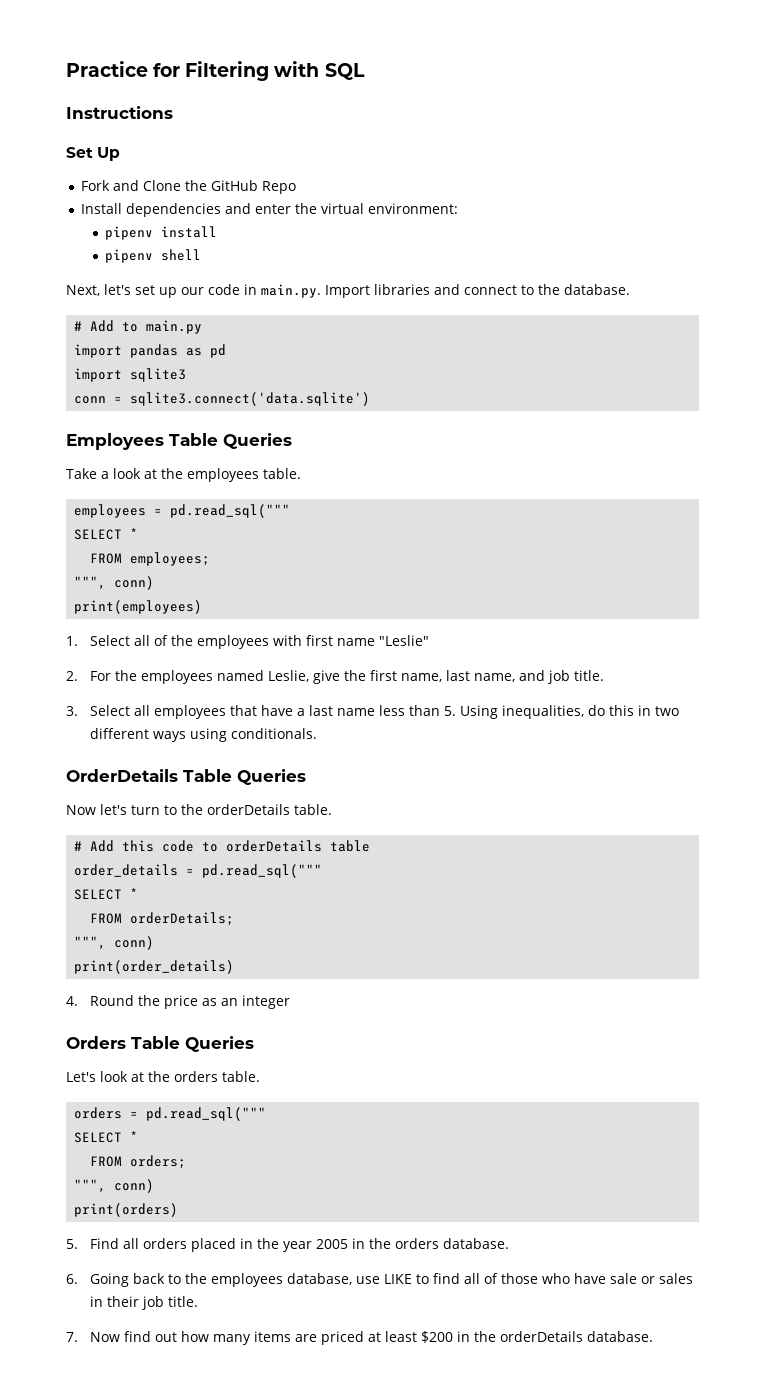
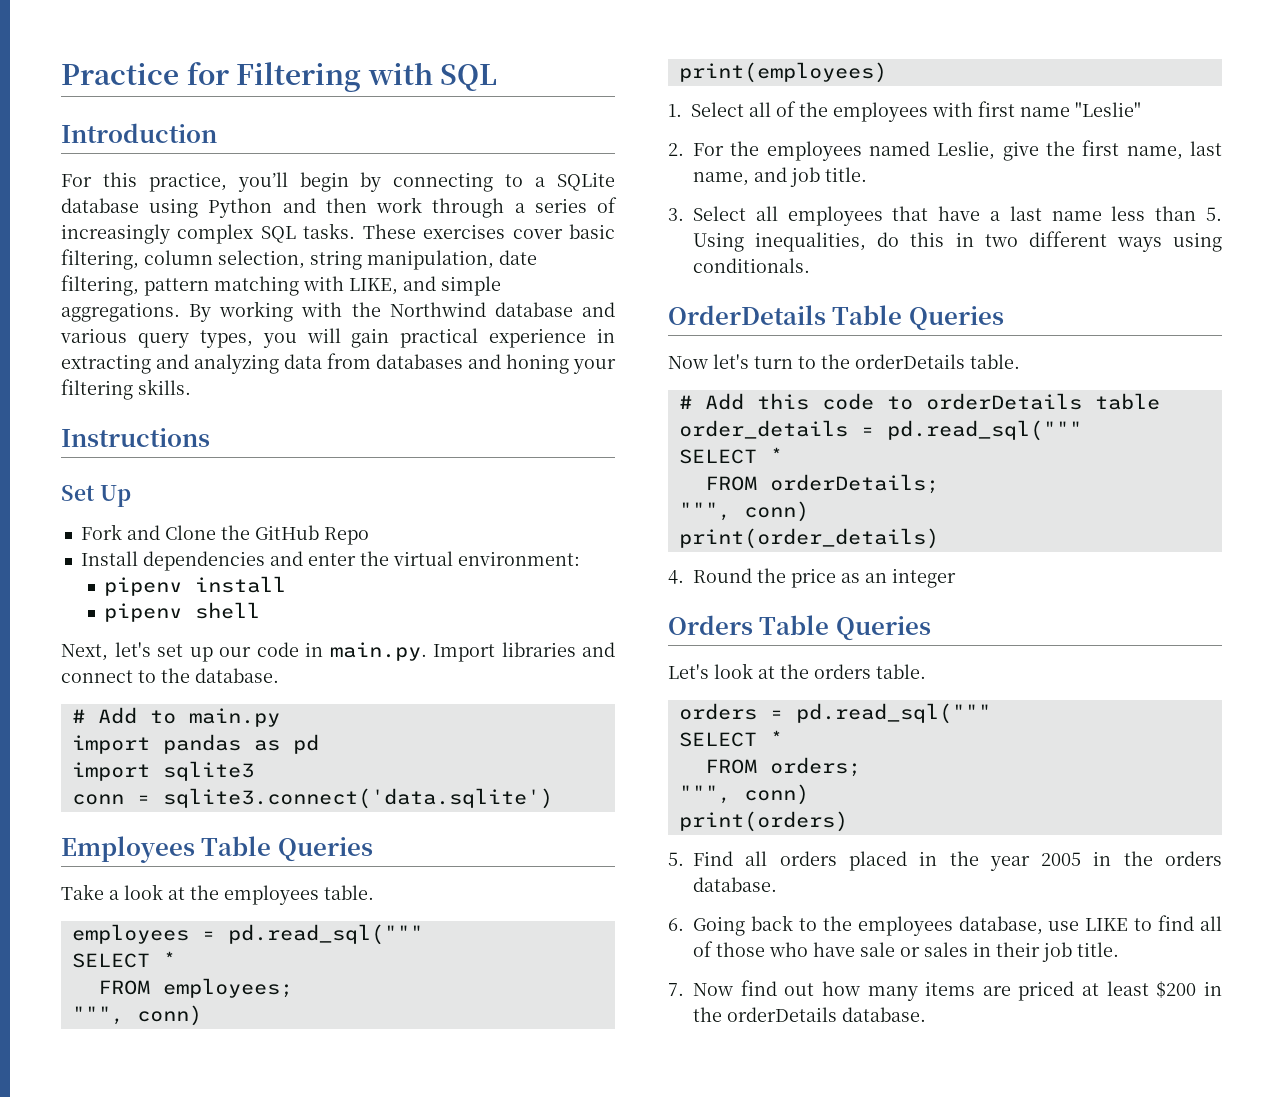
+ Introduction
+ For this practice, you’ll begin by connecting to a SQLite database using Python and then work through a series of increasingly complex SQL tasks. These exercises cover basic filtering, column selection, string manipulation, date filtering, pattern matching with LIKE, and simple aggregations. By working with the Northwind database and various query types, you will gain practical experience in extracting and analyzing data from databases and honing your filtering skills.

